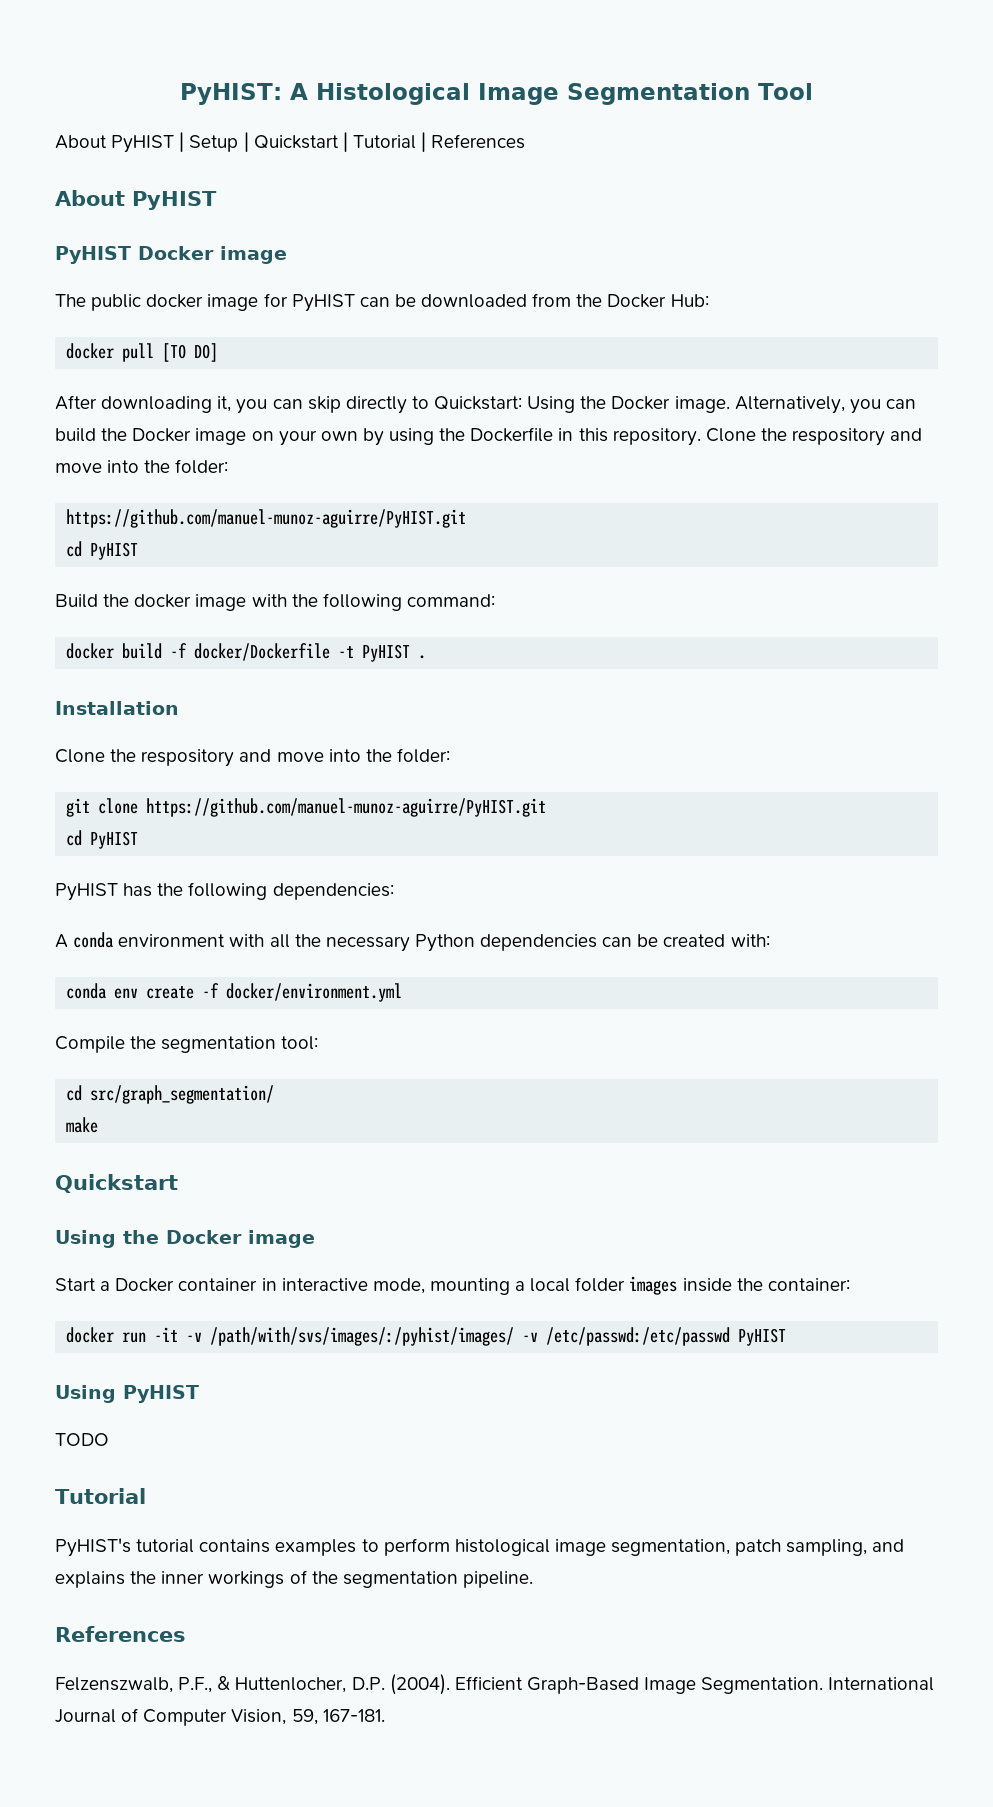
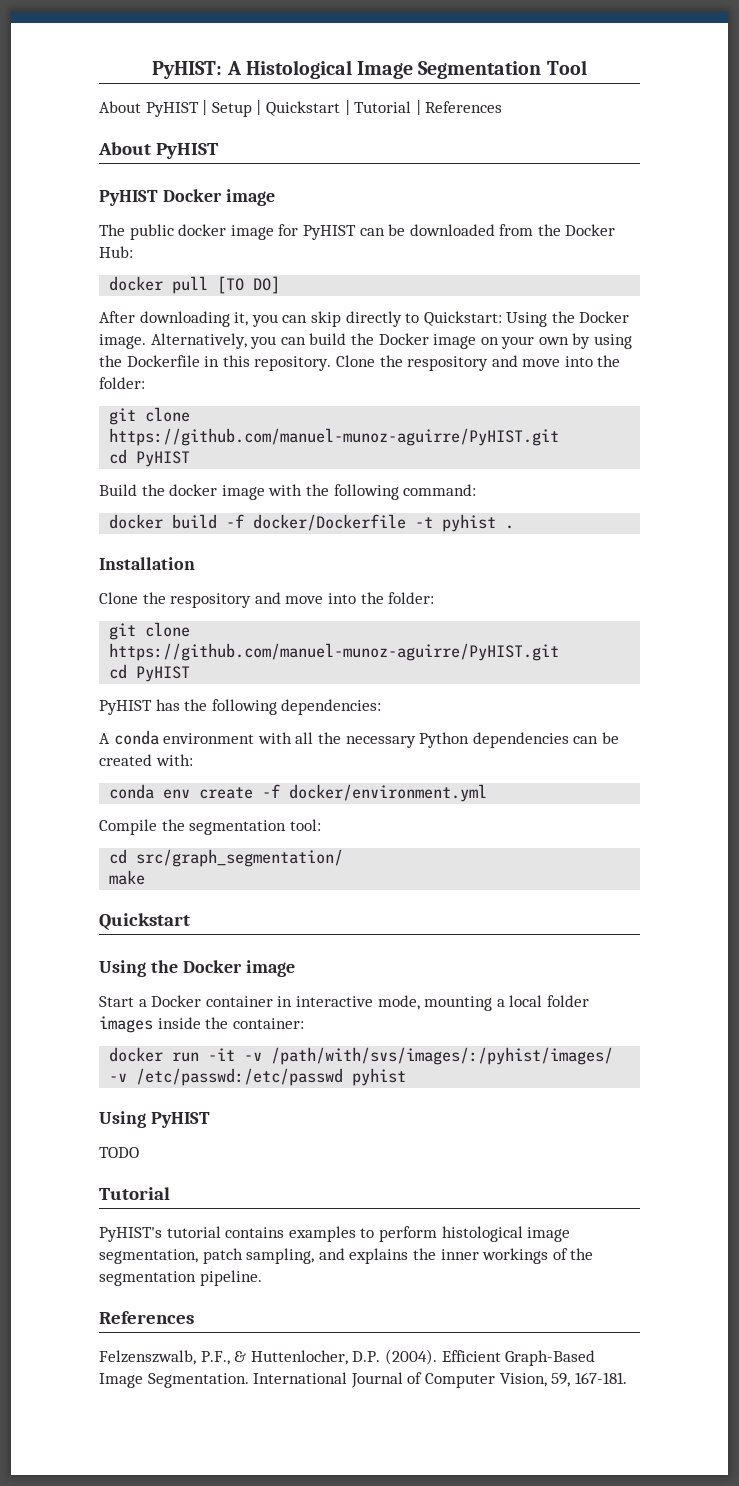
  Alternatively, you can build the Docker image on your own by using the Dockerfile in this repository. Clone the respository and move into the folder:
- https://github.com/manuel-munoz-aguirre/PyHIST.git
+ git clone https://github.com/manuel-munoz-aguirre/PyHIST.git
- docker build -f docker/Dockerfile -t PyHIST .
+ docker build -f docker/Dockerfile -t pyhist .
- docker run -it -v /path/with/svs/images/:/pyhist/images/ -v /etc/passwd:/etc/passwd PyHIST
+ docker run -it -v /path/with/svs/images/:/pyhist/images/ -v /etc/passwd:/etc/passwd pyhist

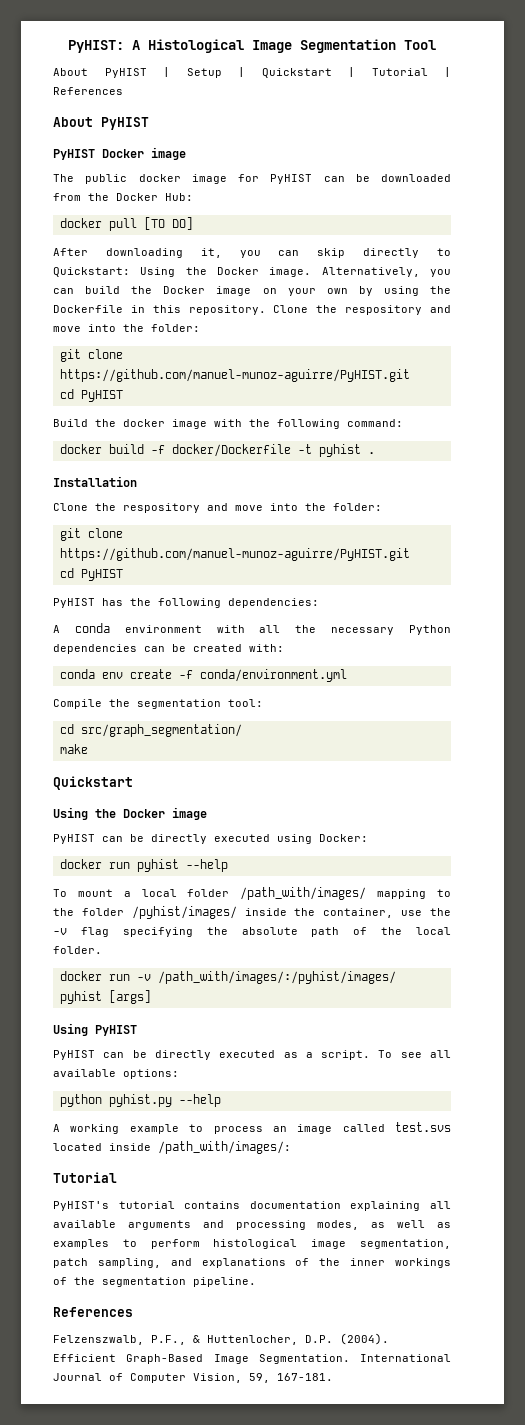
- conda env create -f docker/environment.yml
+ conda env create -f conda/environment.yml
- Start a Docker container in interactive mode, mounting a local folder images inside the container:
- docker run -it -v /path/with/svs/images/:/pyhist/images/ -v /etc/passwd:/etc/passwd pyhist
+ PyHIST can be directly executed using Docker:
+ docker run pyhist --help
+ To mount a local folder /path_with/images/ mapping to the folder /pyhist/images/ inside the container, use the -v flag specifying the absolute path of the local folder.
+ docker run -v /path_with/images/:/pyhist/images/ pyhist [args]
- TODO
+ PyHIST can be directly executed as a script. To see all available options:
+ python pyhist.py --help
+ A working example to process an image called test.svs located inside /path_with/images/:
  Tutorial
- PyHIST's tutorial contains examples to perform histological image segmentation, patch sampling, and explains the inner workings of the segmentation pipeline.
+ PyHIST's tutorial contains documentation explaining all available arguments and processing modes, as well as examples to perform histological image segmentation, patch sampling, and explanations of the inner workings of the segmentation pipeline.

